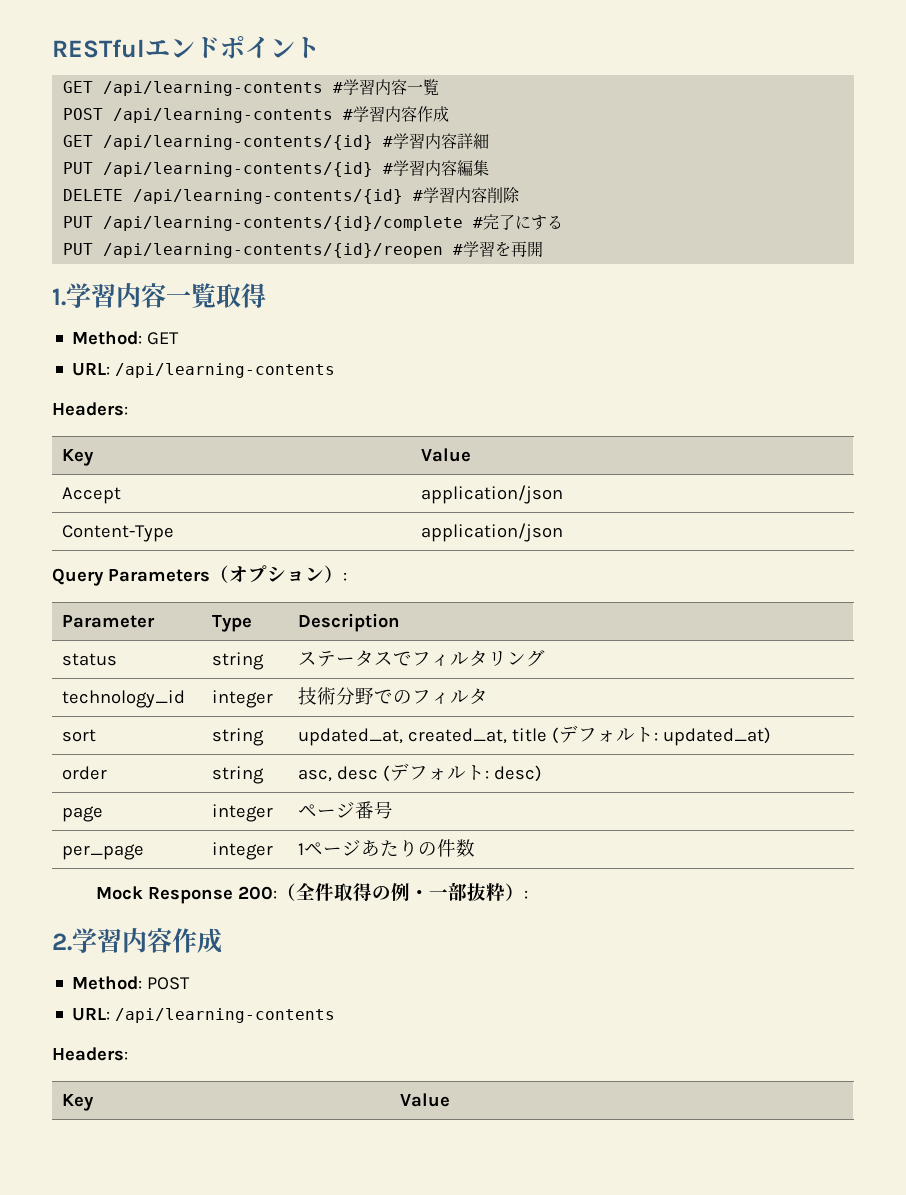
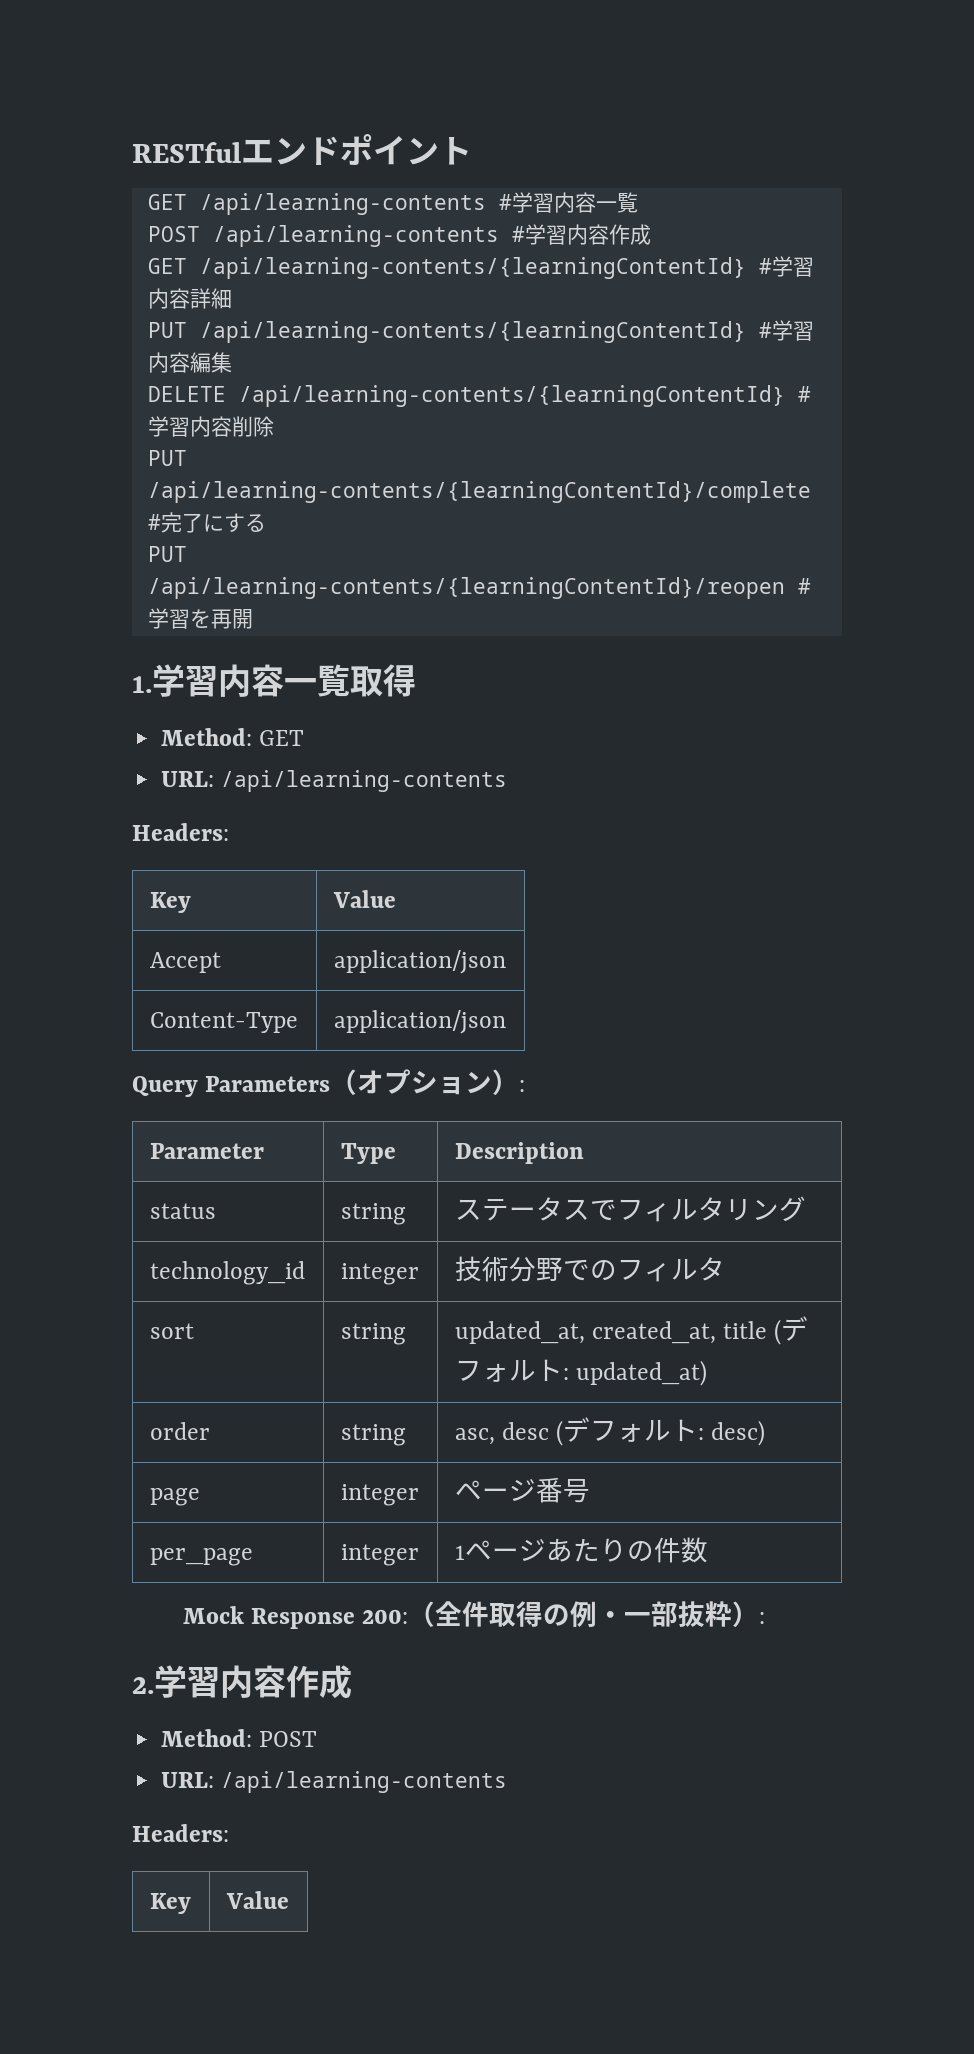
- GET /api/learning-contents/{id} #学習内容詳細
+ GET /api/learning-contents/{learningContentId} #学習内容詳細
- PUT /api/learning-contents/{id} #学習内容編集
+ PUT /api/learning-contents/{learningContentId} #学習内容編集
- DELETE /api/learning-contents/{id} #学習内容削除
+ DELETE /api/learning-contents/{learningContentId} #学習内容削除
- PUT /api/learning-contents/{id}/complete #完了にする
+ PUT /api/learning-contents/{learningContentId}/complete #完了にする
- PUT /api/learning-contents/{id}/reopen #学習を再開
+ PUT /api/learning-contents/{learningContentId}/reopen #学習を再開

